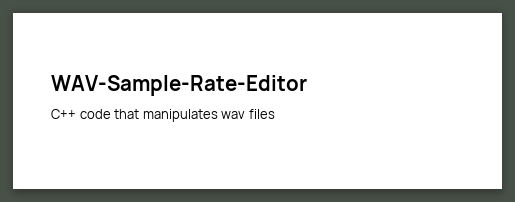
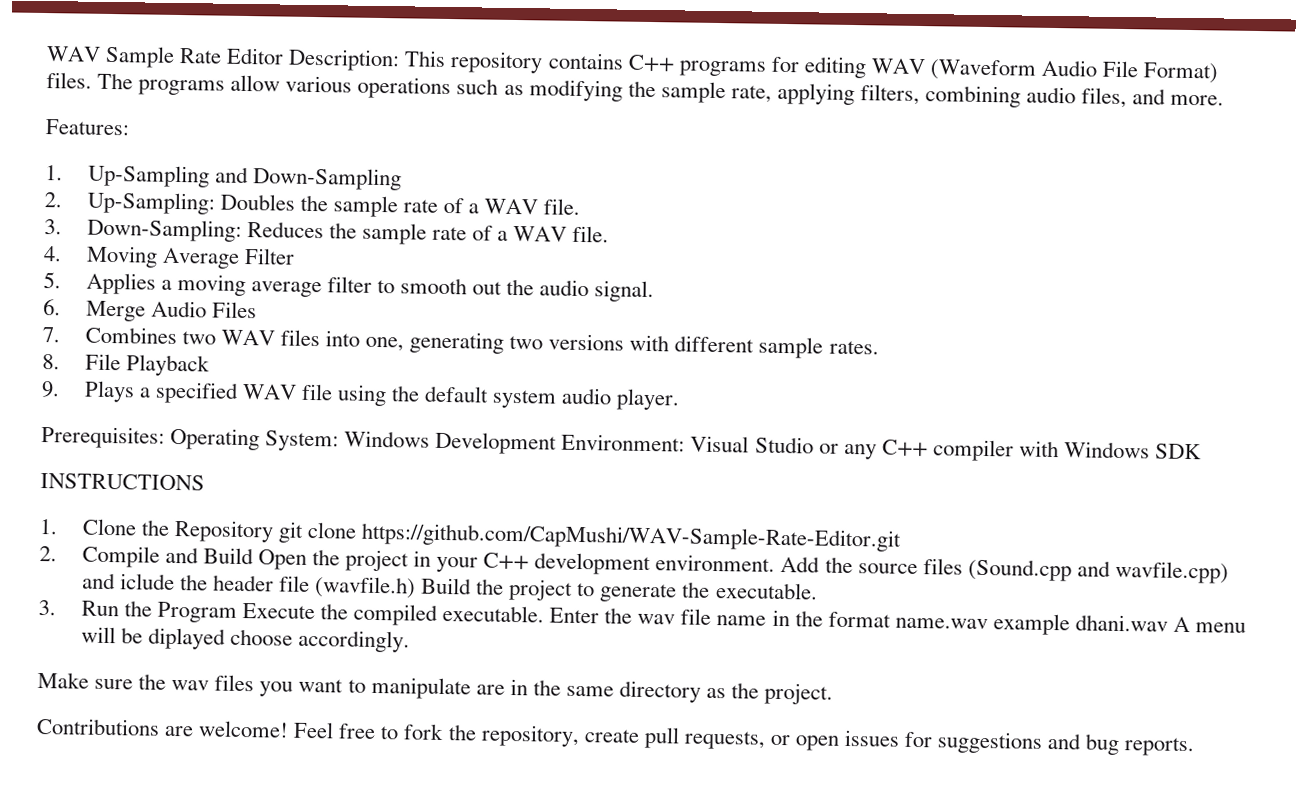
- WAV-Sample-Rate-Editor
- C++ code that manipulates wav files
+ WAV Sample Rate Editor Description: This repository contains C++ programs for editing WAV (Waveform Audio File Format) files. The programs allow various operations such as modifying the sample rate, applying filters, combining audio files, and more.
+ Features:
+ 1. Up-Sampling and Down-Sampling
+ 2. Up-Sampling: Doubles the sample rate of a WAV file.
+ 3. Down-Sampling: Reduces the sample rate of a WAV file.
+ 4. Moving Average Filter
+ 5. Applies a moving average filter to smooth out the audio signal.
+ 6. Merge Audio Files
+ 7. Combines two WAV files into one, generating two versions with different sample rates.
+ 8. File Playback
+ 9. Plays a specified WAV file using the default system audio player.
+ Prerequisites: Operating System: Windows Development Environment: Visual Studio or any C++ compiler with Windows SDK
+ INSTRUCTIONS
+ 1. Clone the Repository git clone https://github.com/CapMushi/WAV-Sample-Rate-Editor.git
+ 2. Compile and Build Open the project in your C++ development environment. Add the source files (Sound.cpp and wavfile.cpp) and iclude the header file (wavfile.h) Build the project to generate the executable.
+ 3. Run the Program Execute the compiled executable. Enter the wav file name in the format name.wav example dhani.wav A menu will be diplayed choose accordingly.
+ Make sure the wav files you want to manipulate are in the same directory as the project.
+ Contributions are welcome! Feel free to fork the repository, create pull requests, or open issues for suggestions and bug reports.

